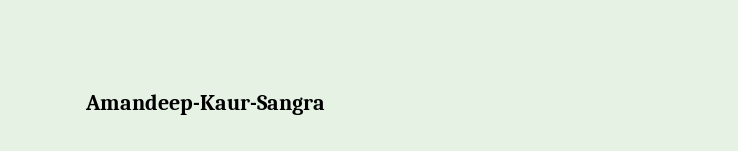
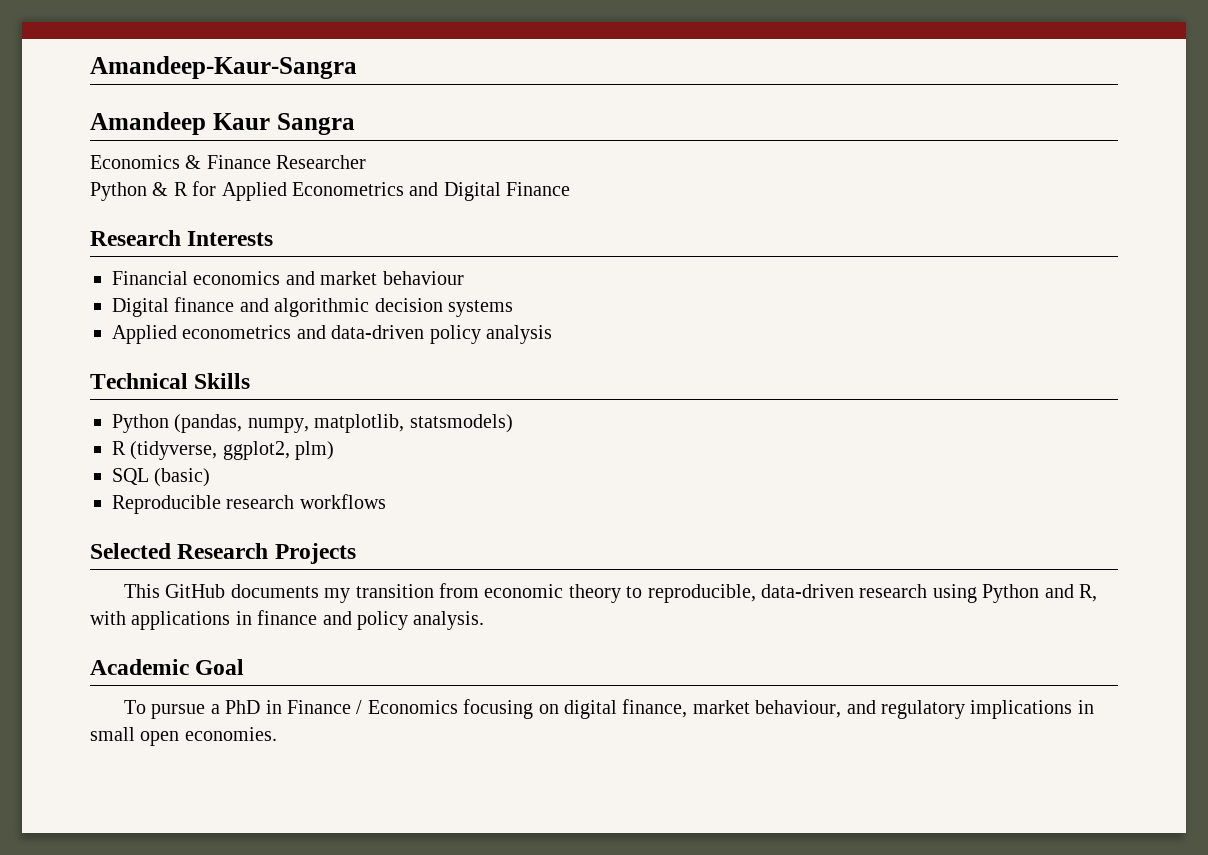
+ Amandeep Kaur Sangra
+ Economics & Finance Researcher
+ Python & R for Applied Econometrics and Digital Finance
+ Research Interests
+ Financial economics and market behaviour
+ Digital finance and algorithmic decision systems
+ Applied econometrics and data-driven policy analysis
+ Technical Skills
+ Python (pandas, numpy, matplotlib, statsmodels)
+ R (tidyverse, ggplot2, plm)
+ SQL (basic)
+ Reproducible research workflows
+ Selected Research Projects
+ This GitHub documents my transition from economic theory to reproducible, data-driven research using Python and R, with applications in finance and policy analysis.
+ Academic Goal
+ To pursue a PhD in Finance / Economics focusing on digital finance, market behaviour, and regulatory implications in small open economies.

